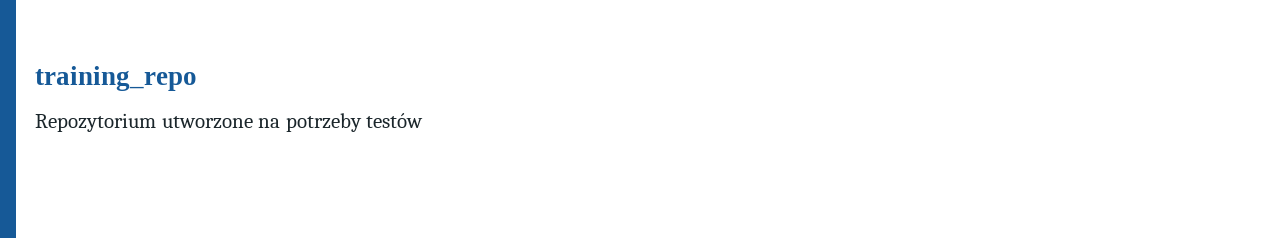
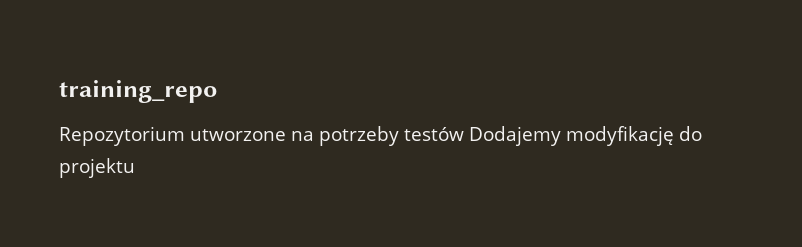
- Repozytorium utworzone na potrzeby testów
+ Repozytorium utworzone na potrzeby testów Dodajemy modyfikację do projektu

